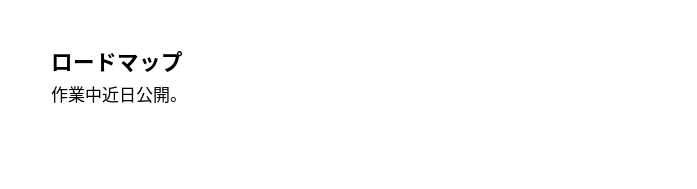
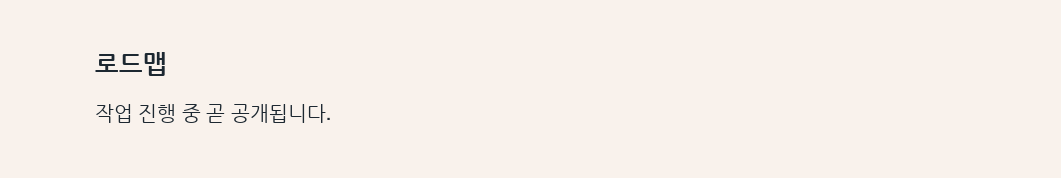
- ロードマップ
- 作業中近日公開。
+ 로드맵
+ 작업 진행 중 곧 공개됩니다.

